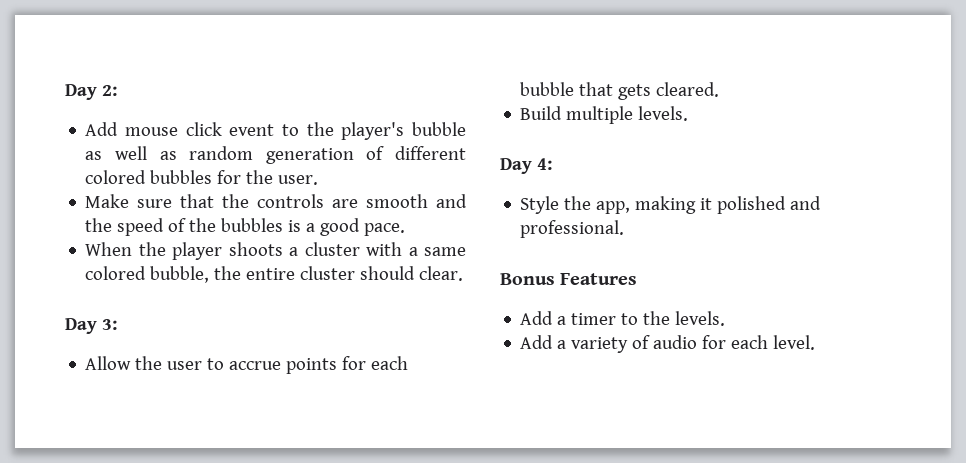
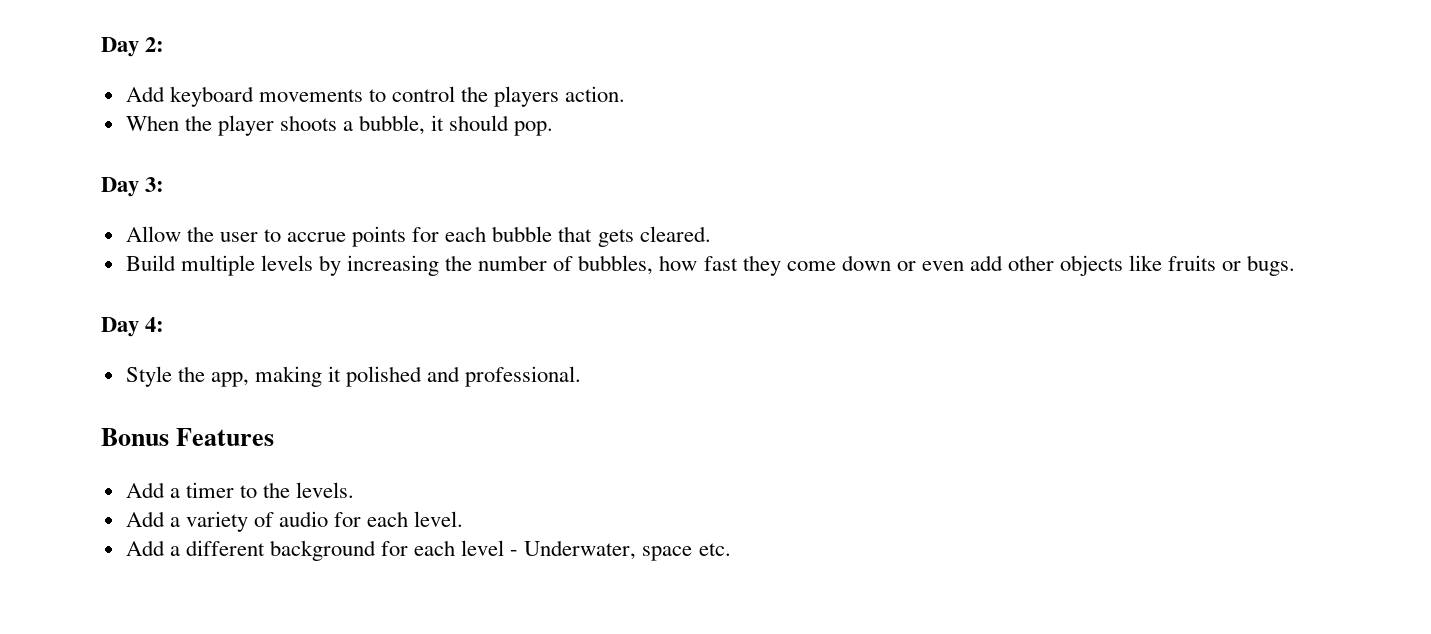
- Add mouse click event to the player's bubble as well as random generation of different colored bubbles for the user.
- Make sure that the controls are smooth and the speed of the bubbles is a good pace.
+ Add keyboard movements to control the players action.
- When the player shoots a cluster with a same colored bubble, the entire cluster should clear.
+ When the player shoots a bubble, it should pop.
- Build multiple levels.
+ Build multiple levels by increasing the number of bubbles, how fast they come down or even add other objects like fruits or bugs.
+ Add a different background for each level - Underwater, space etc.

